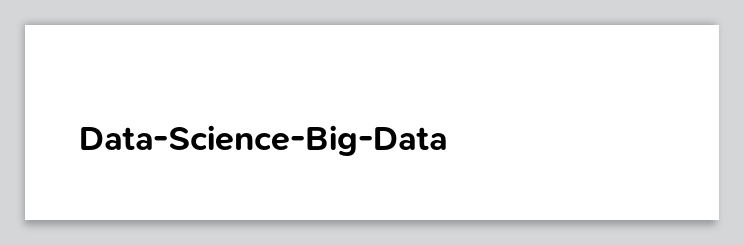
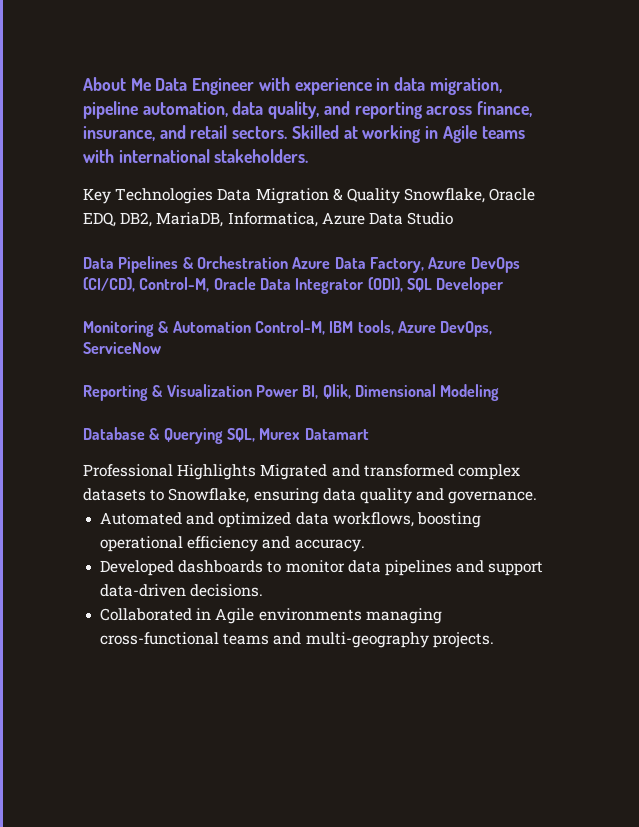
- Data-Science-Big-Data
+ About Me Data Engineer with experience in data migration, pipeline automation, data quality, and reporting across finance, insurance, and retail sectors. Skilled at working in Agile teams with international stakeholders.
+ Key Technologies Data Migration & Quality Snowflake, Oracle EDQ, DB2, MariaDB, Informatica, Azure Data Studio
+ Data Pipelines & Orchestration Azure Data Factory, Azure DevOps (CI/CD), Control-M, Oracle Data Integrator (ODI), SQL Developer
+ Monitoring & Automation Control-M, IBM tools, Azure DevOps, ServiceNow
+ Reporting & Visualization Power BI, Qlik, Dimensional Modeling
+ Database & Querying SQL, Murex Datamart
+ Professional Highlights Migrated and transformed complex datasets to Snowflake, ensuring data quality and governance.
+ Automated and optimized data workflows, boosting operational efficiency and accuracy.
+ Developed dashboards to monitor data pipelines and support data-driven decisions.
+ Collaborated in Agile environments managing cross-functional teams and multi-geography projects.

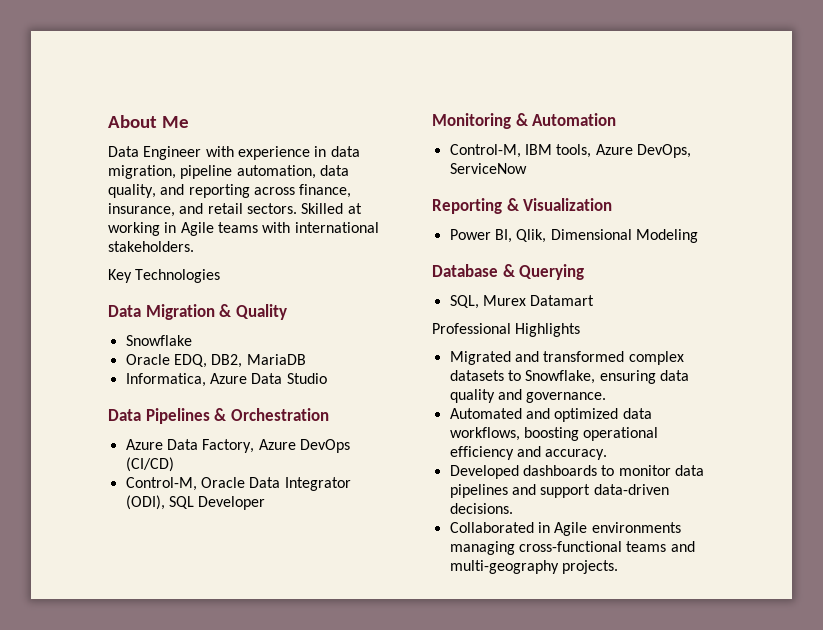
- About Me Data Engineer with experience in data migration, pipeline automation, data quality, and reporting across finance, insurance, and retail sectors.
+ About Me
+ Data Engineer with experience in data migration, pipeline automation, data quality, and reporting across finance, insurance, and retail sectors.
- Key Technologies Data Migration & Quality Snowflake, Oracle EDQ, DB2, MariaDB, Informatica, Azure Data Studio
+ Key Technologies
+ Data Migration & Quality
+ Snowflake
+ Oracle EDQ, DB2, MariaDB
+ Informatica, Azure Data Studio
- Data Pipelines & Orchestration Azure Data Factory, Azure DevOps (CI/CD), Control-M, Oracle Data Integrator (ODI), SQL Developer
+ Data Pipelines & Orchestration
+ Azure Data Factory, Azure DevOps (CI/CD)
+ Control-M, Oracle Data Integrator (ODI), SQL Developer
- Monitoring & Automation Control-M, IBM tools, Azure DevOps, ServiceNow
+ Monitoring & Automation
+ Control-M, IBM tools, Azure DevOps, ServiceNow
- Reporting & Visualization Power BI, Qlik, Dimensional Modeling
+ Reporting & Visualization
+ Power BI, Qlik, Dimensional Modeling
- Database & Querying SQL, Murex Datamart
+ Database & Querying
+ SQL, Murex Datamart
- Professional Highlights Migrated and transformed complex datasets to Snowflake, ensuring data quality and governance.
+ Professional Highlights
+ Migrated and transformed complex datasets to Snowflake, ensuring data quality and governance.

